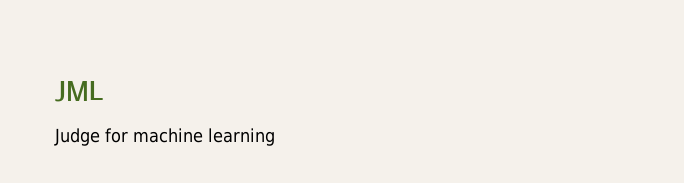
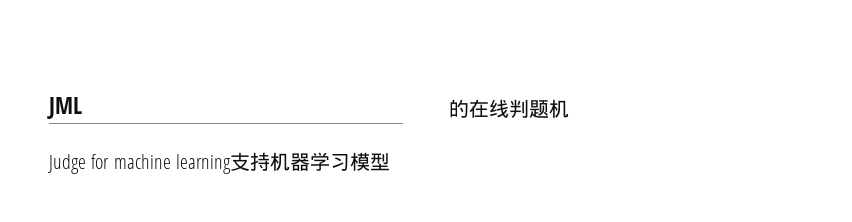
- Judge for machine learning
+ Judge for machine learning支持机器学习模型的在线判题机

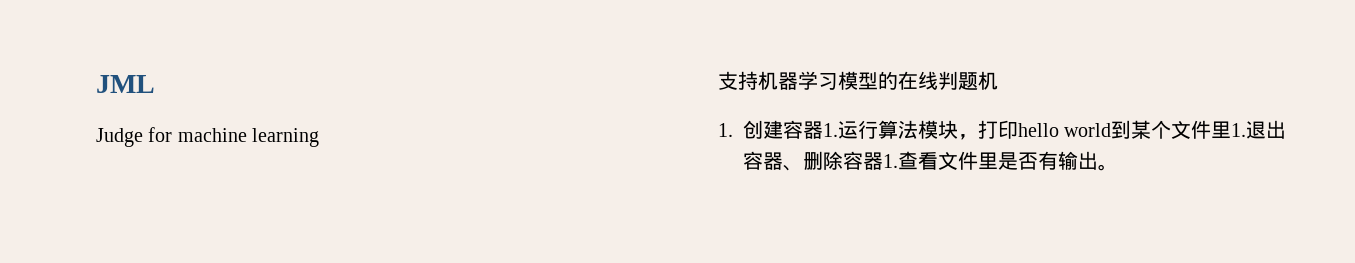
- Judge for machine learning支持机器学习模型的在线判题机
+ Judge for machine learning
+ 支持机器学习模型的在线判题机
+ 1.创建容器1.运行算法模块，打印hello world到某个文件里1.退出容器、删除容器1.查看文件里是否有输出。

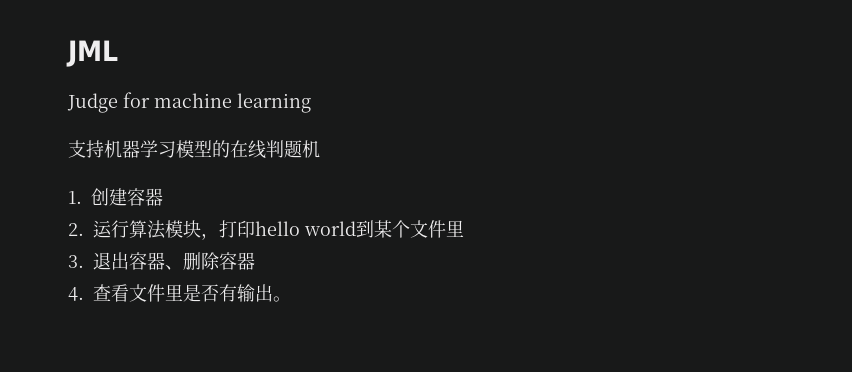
- 1.创建容器1.运行算法模块，打印hello world到某个文件里1.退出容器、删除容器1.查看文件里是否有输出。
+ 1.创建容器
+ 2.运行算法模块，打印hello world到某个文件里
+ 3.退出容器、删除容器
+ 4.查看文件里是否有输出。

